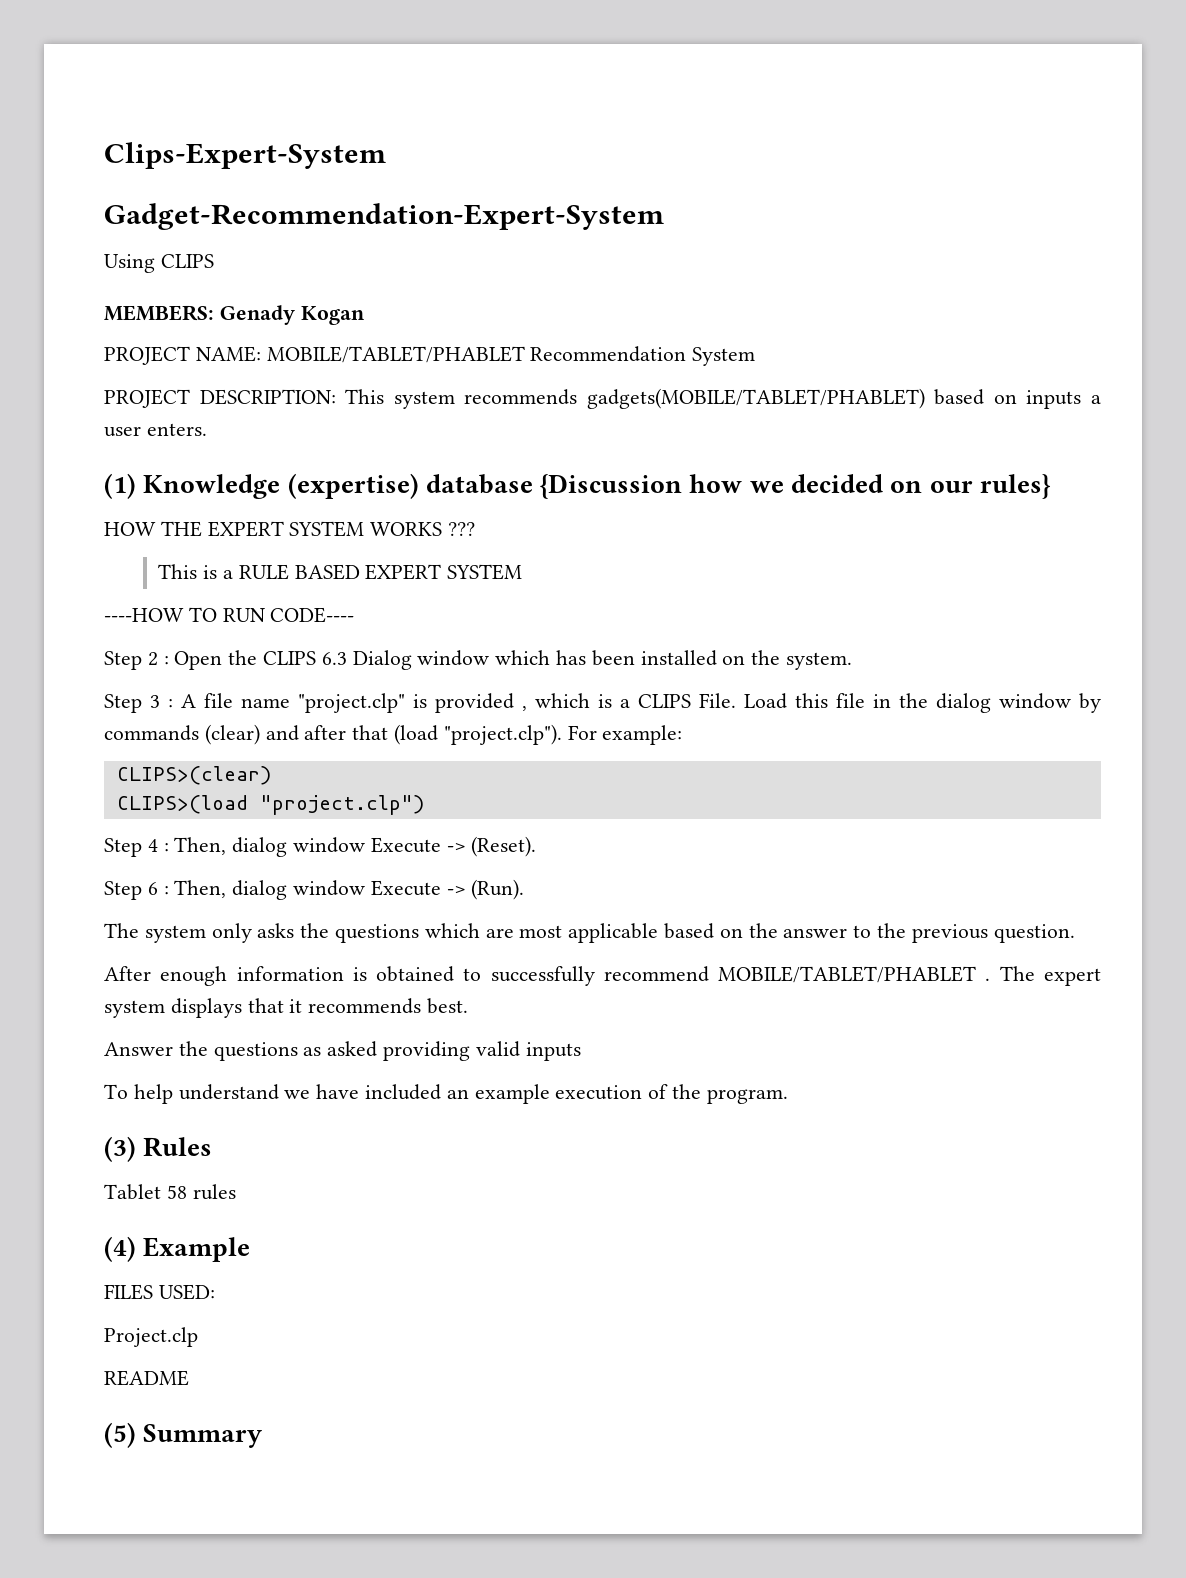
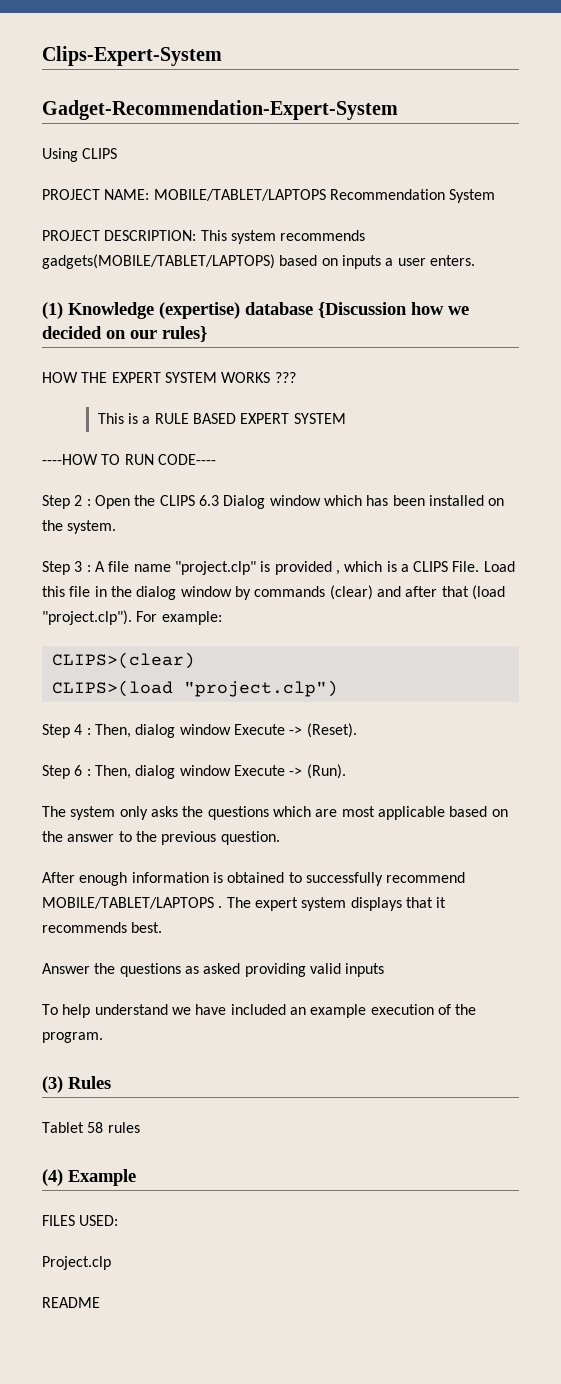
- MEMBERS: Genady Kogan
- PROJECT NAME: MOBILE/TABLET/PHABLET Recommendation System
+ PROJECT NAME: MOBILE/TABLET/LAPTOPS Recommendation System
- PROJECT DESCRIPTION: This system recommends gadgets(MOBILE/TABLET/PHABLET) based on inputs a user enters.
+ PROJECT DESCRIPTION: This system recommends gadgets(MOBILE/TABLET/LAPTOPS) based on inputs a user enters.
- After enough information is obtained to successfully recommend MOBILE/TABLET/PHABLET .
+ After enough information is obtained to successfully recommend MOBILE/TABLET/LAPTOPS .
- (5) Summary

